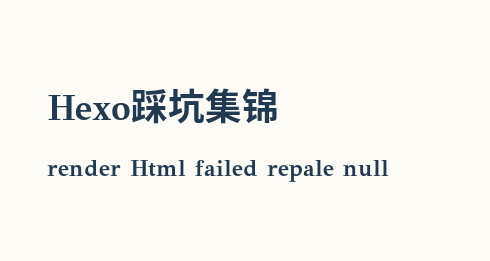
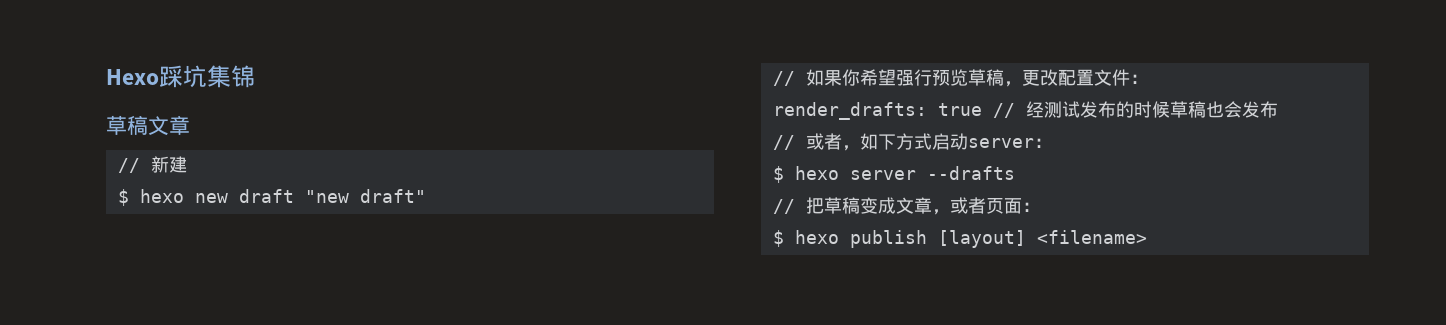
- render Html failed repale null
+ 草稿文章
+ // 新建
+ $ hexo new draft "new draft"
+ // 如果你希望强行预览草稿，更改配置文件：
+ render_drafts: true // 经测试发布的时候草稿也会发布
+ // 或者，如下方式启动server：
+ $ hexo server --drafts
+ // 把草稿变成文章，或者页面：
+ $ hexo publish [layout] <filename>

